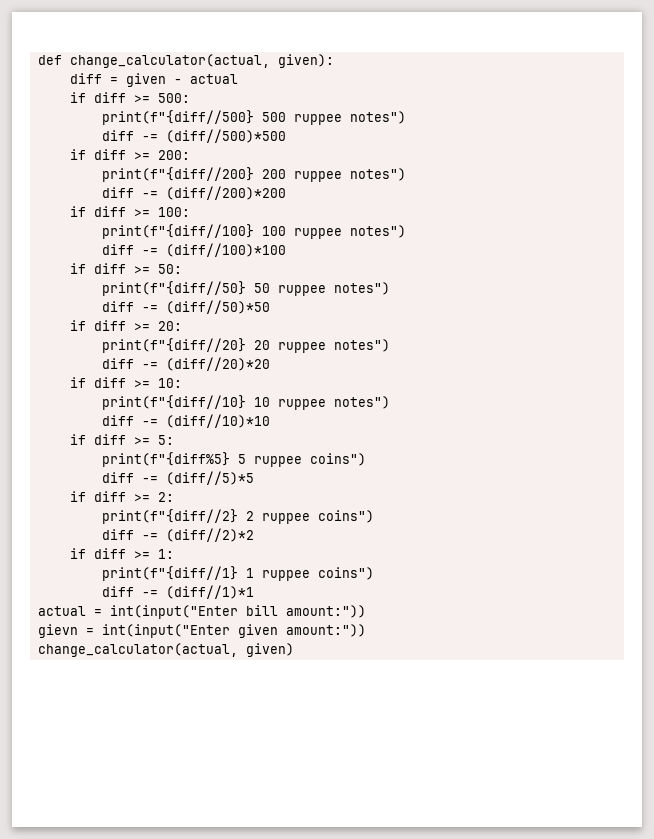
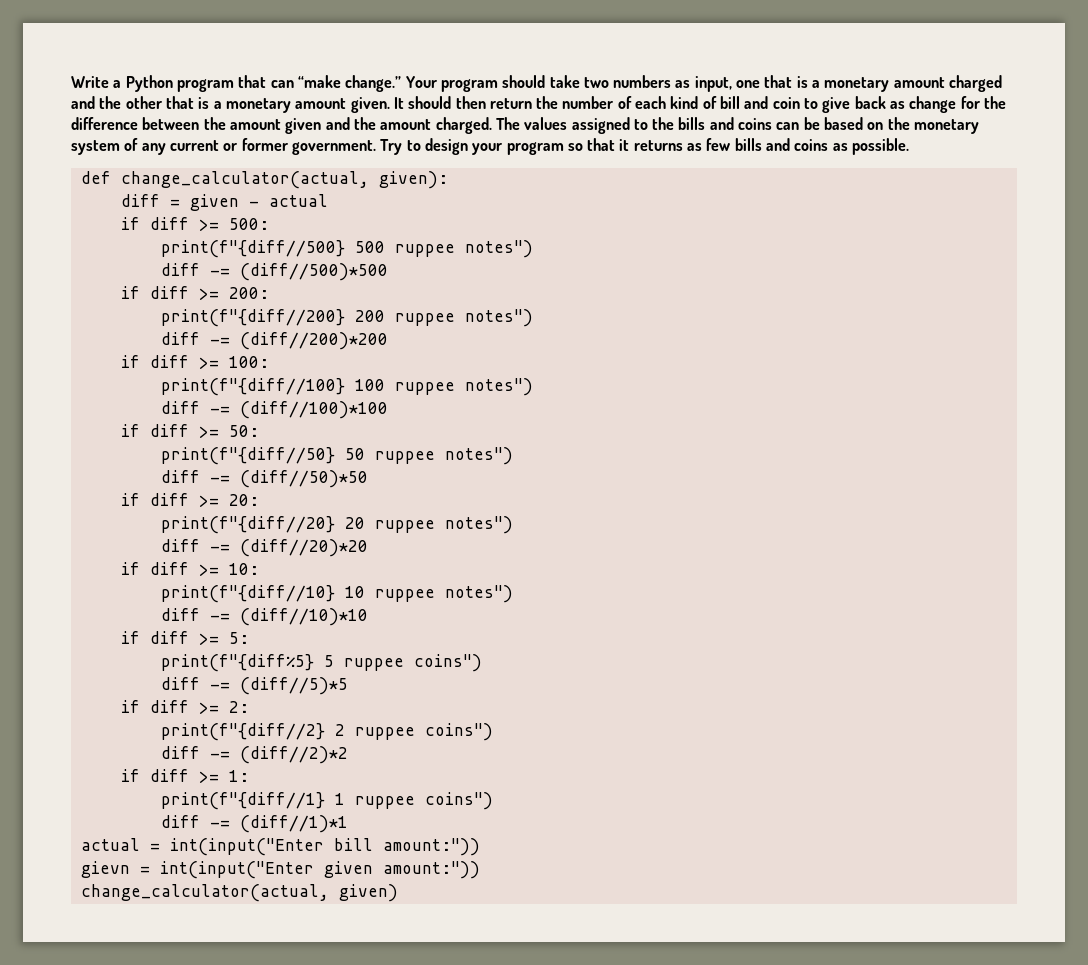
+ Write a Python program that can “make change.” Your program should take two numbers as input, one that is a monetary amount charged and the other that is a monetary amount given. It should then return the number of each kind of bill and coin to give back as change for the difference between the amount given and the amount charged. The values assigned to the bills and coins can be based on the monetary system of any current or former government. Try to design your program so that it returns as few bills and coins as possible.

